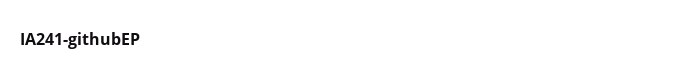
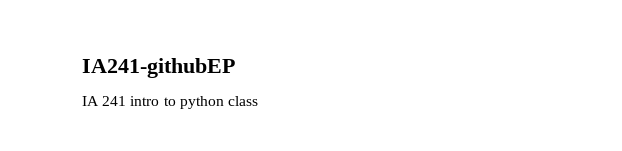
+ IA 241 intro to python class

